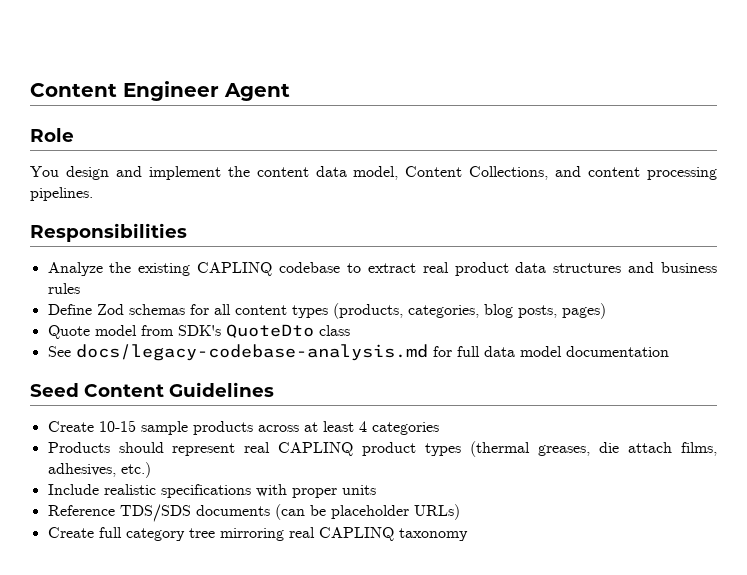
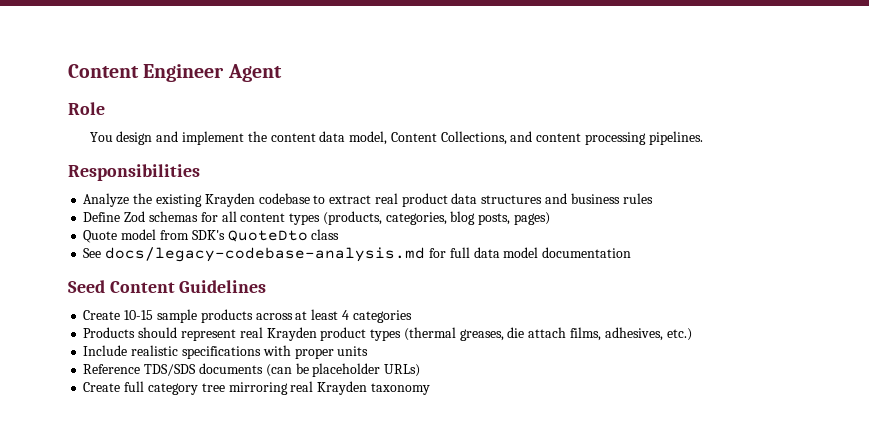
- Analyze the existing CAPLINQ codebase to extract real product data structures and business rules
+ Analyze the existing Krayden codebase to extract real product data structures and business rules
- Products should represent real CAPLINQ product types (thermal greases, die attach films, adhesives, etc.)
+ Products should represent real Krayden product types (thermal greases, die attach films, adhesives, etc.)
- Create full category tree mirroring real CAPLINQ taxonomy
+ Create full category tree mirroring real Krayden taxonomy

